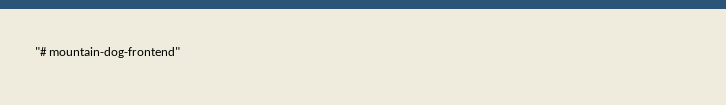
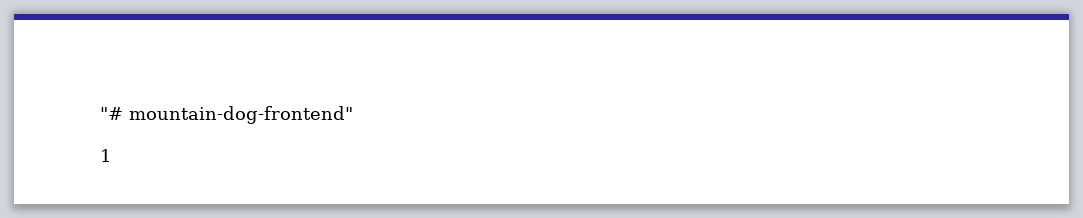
+ 1

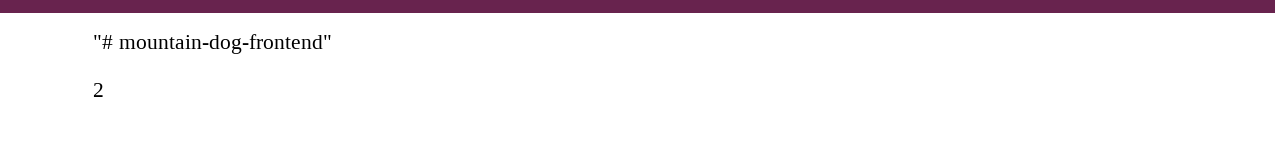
- 1
+ 2

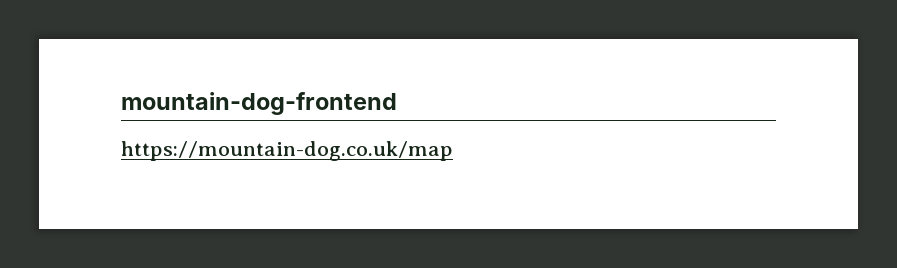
- "# mountain-dog-frontend"
- 2
+ mountain-dog-frontend
+ https://mountain-dog.co.uk/map

